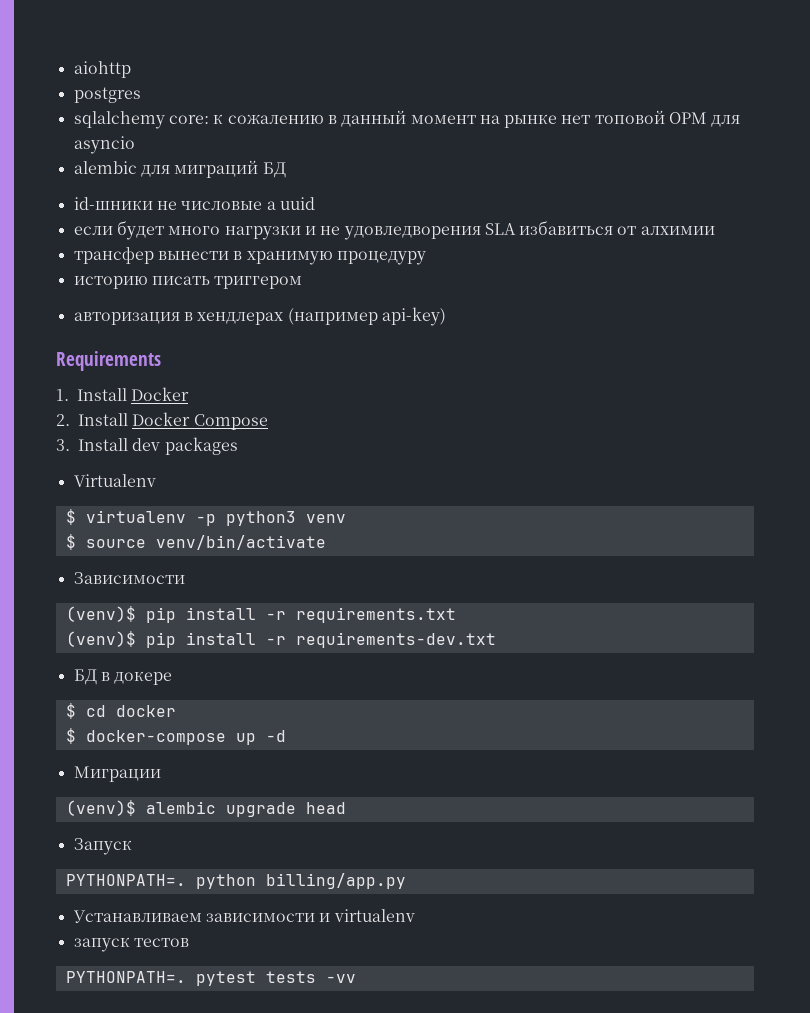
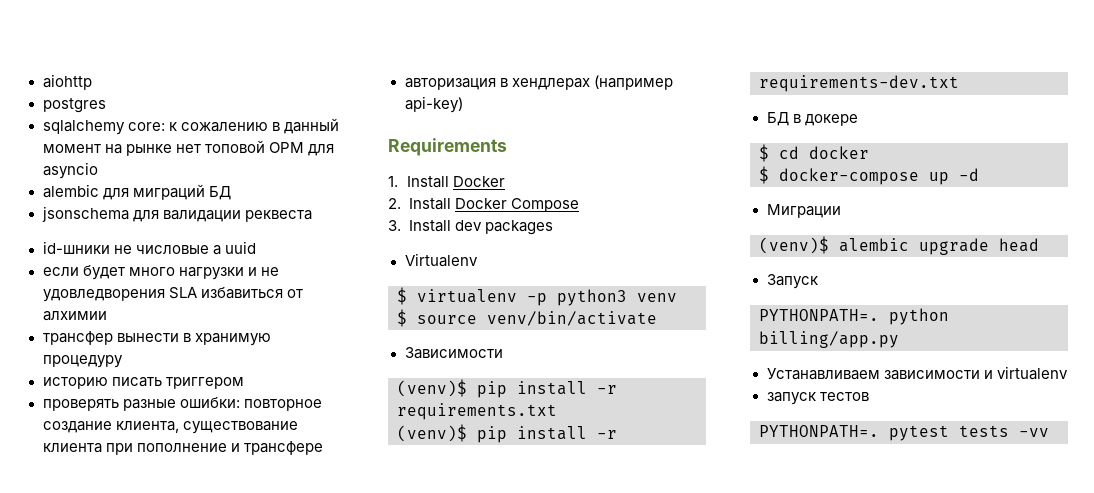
+ jsonschema для валидации реквеста
+ проверять разные ошибки: повторное создание клиента, существование клиента при пополнение и трансфере

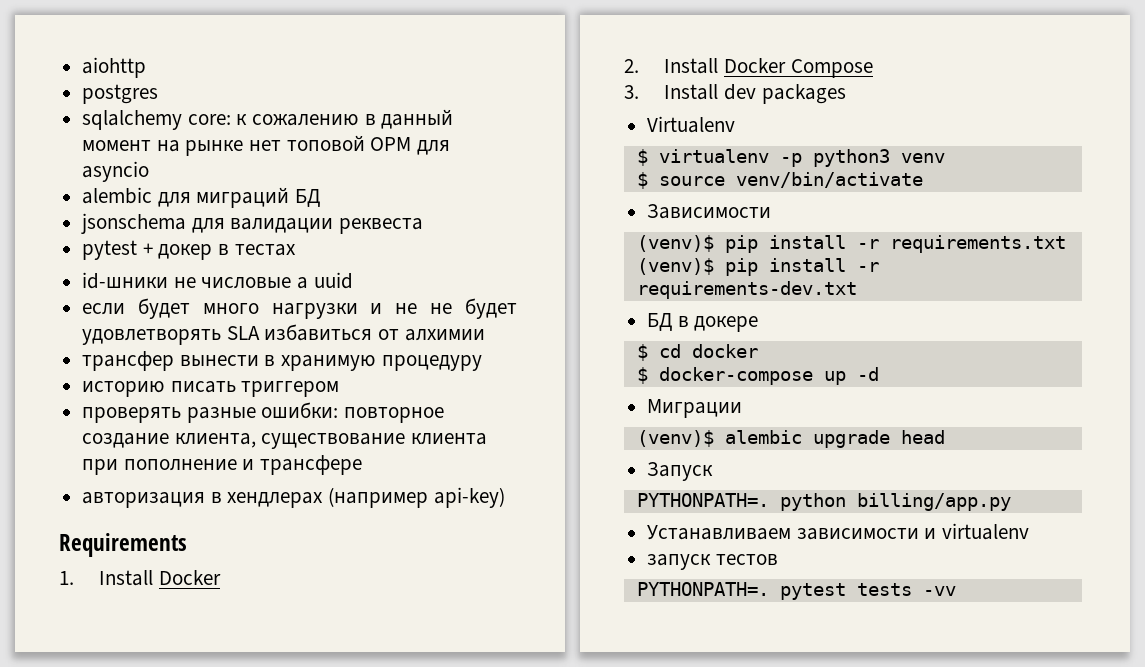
+ pytest + докер в тестах
- если будет много нагрузки и не удовледворения SLA избавиться от алхимии
+ если будет много нагрузки и не не будет удовлетворять SLA избавиться от алхимии

